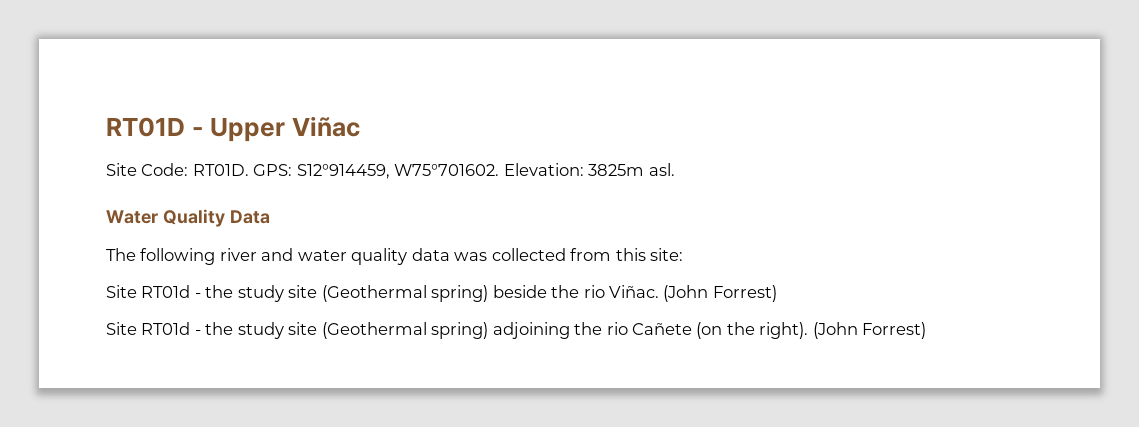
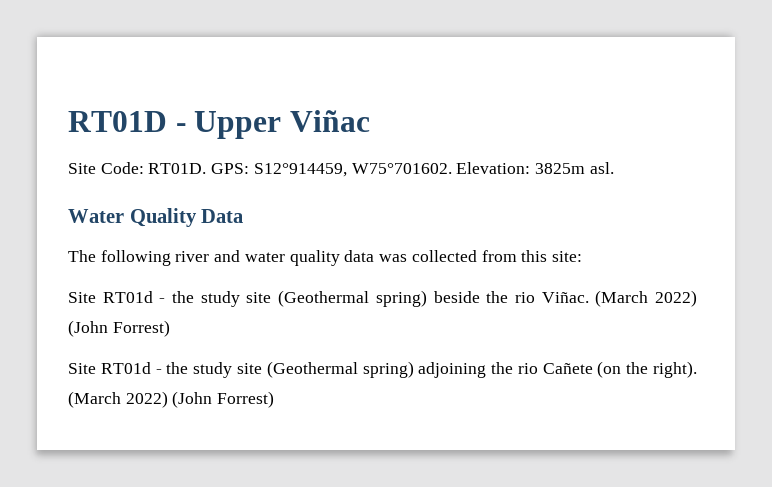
- Site RT01d - the study site (Geothermal spring) beside the rio Viñac. (John Forrest)
+ Site RT01d - the study site (Geothermal spring) beside the rio Viñac. (March 2022) (John Forrest)
- Site RT01d - the study site (Geothermal spring) adjoining the rio Cañete (on the right). (John Forrest)
+ Site RT01d - the study site (Geothermal spring) adjoining the rio Cañete (on the right). (March 2022) (John Forrest)

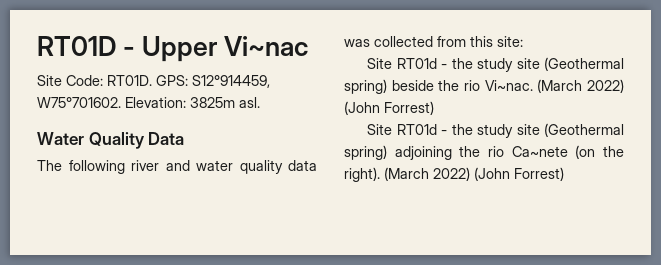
- RT01D - Upper Viñac
+ RT01D - Upper Vi~nac
- Site RT01d - the study site (Geothermal spring) beside the rio Viñac.
+ Site RT01d - the study site (Geothermal spring) beside the rio Vi~nac.
- Site RT01d - the study site (Geothermal spring) adjoining the rio Cañete (on the right).
+ Site RT01d - the study site (Geothermal spring) adjoining the rio Ca~nete (on the right).

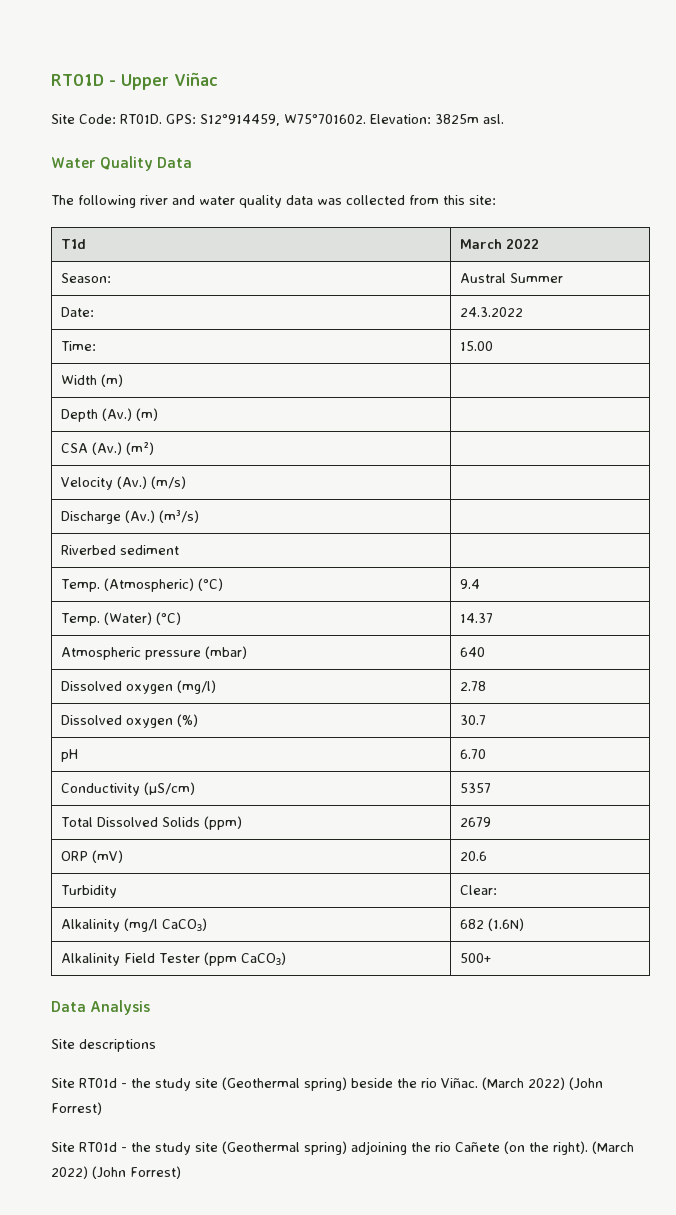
- RT01D - Upper Vi~nac
+ RT01D - Upper Viñac
+ T1d | March 2022
+ Season: | Austral Summer
+ Date: | 24.3.2022
+ Time: | 15.00
+ Width (m) |
+ Depth (Av.) (m) |
+ CSA (Av.) (m²) |
+ Velocity (Av.) (m/s) |
+ Discharge (Av.) (m³/s) |
+ Riverbed sediment |
+ Temp. (Atmospheric) (°C) | 9.4
+ Temp. (Water) (°C) | 14.37
+ Atmospheric pressure (mbar) | 640
+ Dissolved oxygen (mg/l) | 2.78
+ Dissolved oxygen (%) | 30.7
+ pH | 6.70
+ Conductivity (µS/cm) | 5357
+ Total Dissolved Solids (ppm) | 2679
+ ORP (mV) | 20.6
+ Turbidity | Clear:
+ Alkalinity (mg/l CaCO₃) | 682 (1.6N)
+ Alkalinity Field Tester (ppm CaCO₃) | 500+
+ Data Analysis
+ Site descriptions
- Site RT01d - the study site (Geothermal spring) beside the rio Vi~nac.
+ Site RT01d - the study site (Geothermal spring) beside the rio Viñac.
- Site RT01d - the study site (Geothermal spring) adjoining the rio Ca~nete (on the right).
+ Site RT01d - the study site (Geothermal spring) adjoining the rio Cañete (on the right).

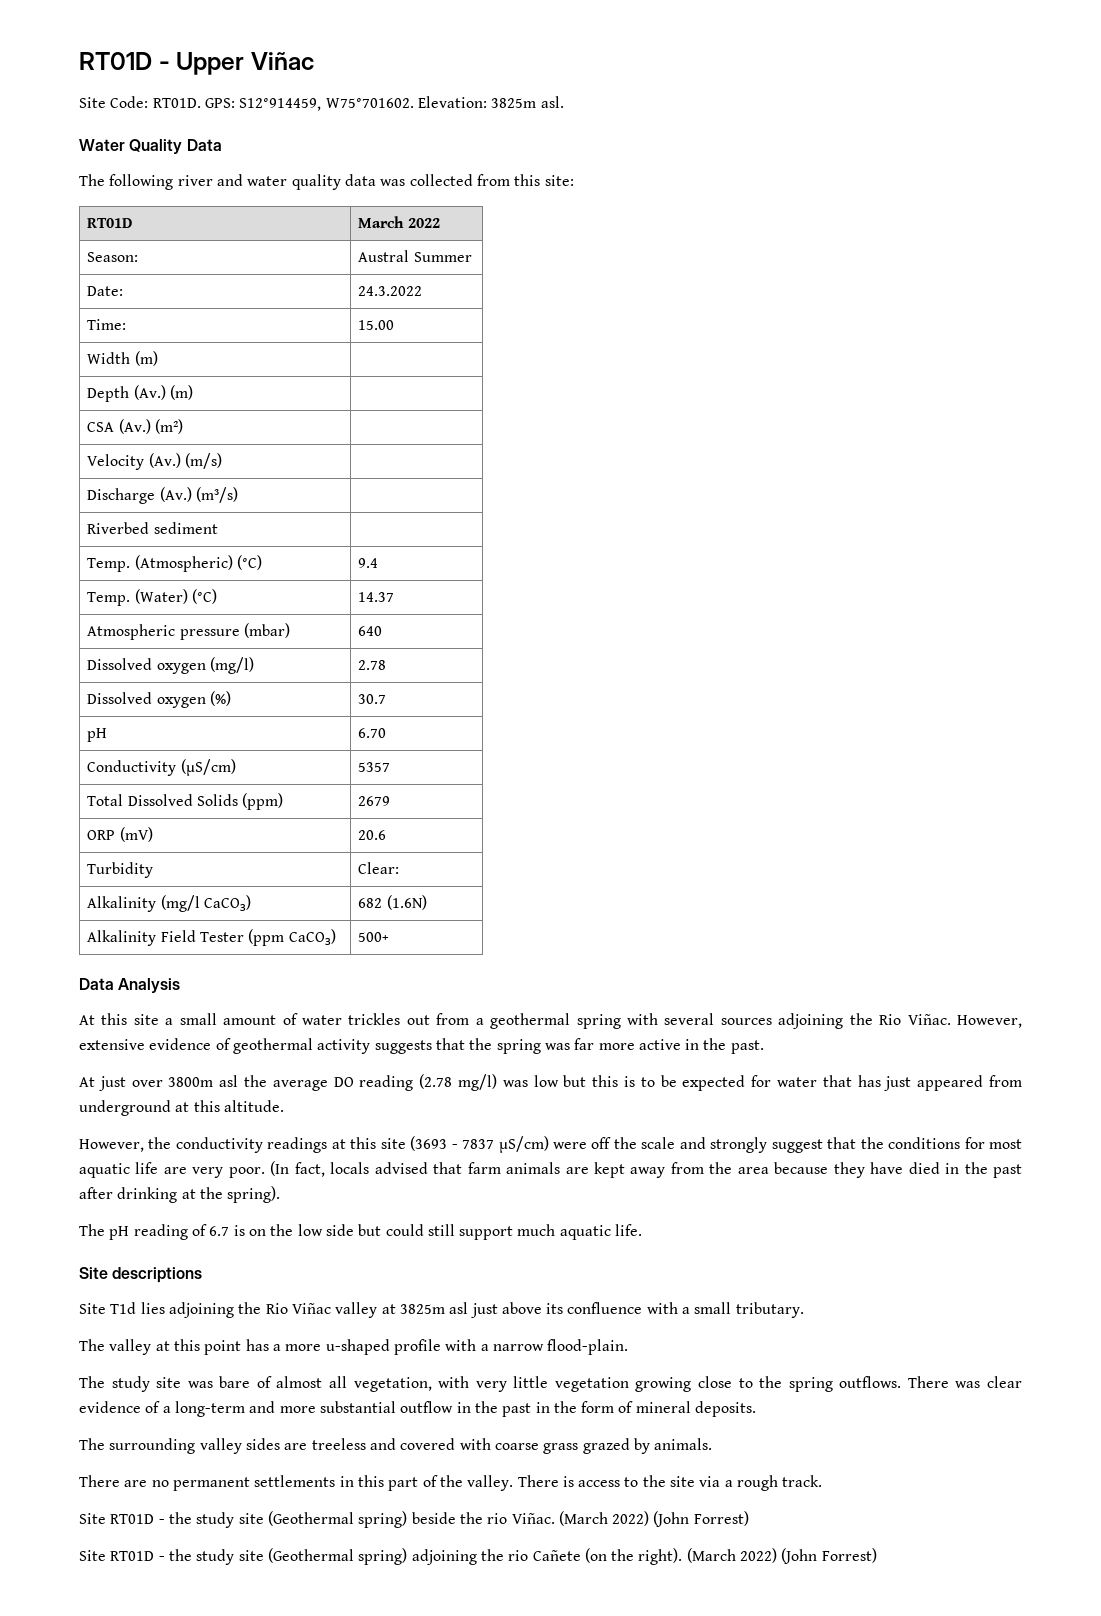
- T1d | March 2022
+ RT01D | March 2022
+ At this site a small amount of water trickles out from a geothermal spring with several sources adjoining the Rio Viñac. However, extensive evidence of geothermal activity suggests that the spring was far more active in the past.
+ At just over 3800m asl the average DO reading (2.78 mg/l) was low but this is to be expected for water that has just appeared from underground at this altitude.
+ However, the conductivity readings at this site (3693 - 7837 µS/cm) were off the scale and strongly suggest that the conditions for most aquatic life are very poor. (In fact, locals advised that farm animals are kept away from the area because they have died in the past after drinking at the spring).
+ The pH reading of 6.7 is on the low side but could still support much aquatic life.
  Site descriptions
- Site RT01d - the study site (Geothermal spring) beside the rio Viñac.
+ Site T1d lies adjoining the Rio Viñac valley at 3825m asl just above its confluence with a small tributary.
+ The valley at this point has a more u-shaped profile with a narrow flood-plain.
+ The study site was bare of almost all vegetation, with very little vegetation growing close to the spring outflows. There was clear evidence of a long-term and more substantial outflow in the past in the form of mineral deposits.
+ The surrounding valley sides are treeless and covered with coarse grass grazed by animals.
+ There are no permanent settlements in this part of the valley. There is access to the site via a rough track.
+ Site RT01D - the study site (Geothermal spring) beside the rio Viñac.
- Site RT01d - the study site (Geothermal spring) adjoining the rio Cañete (on the right).
+ Site RT01D - the study site (Geothermal spring) adjoining the rio Cañete (on the right).

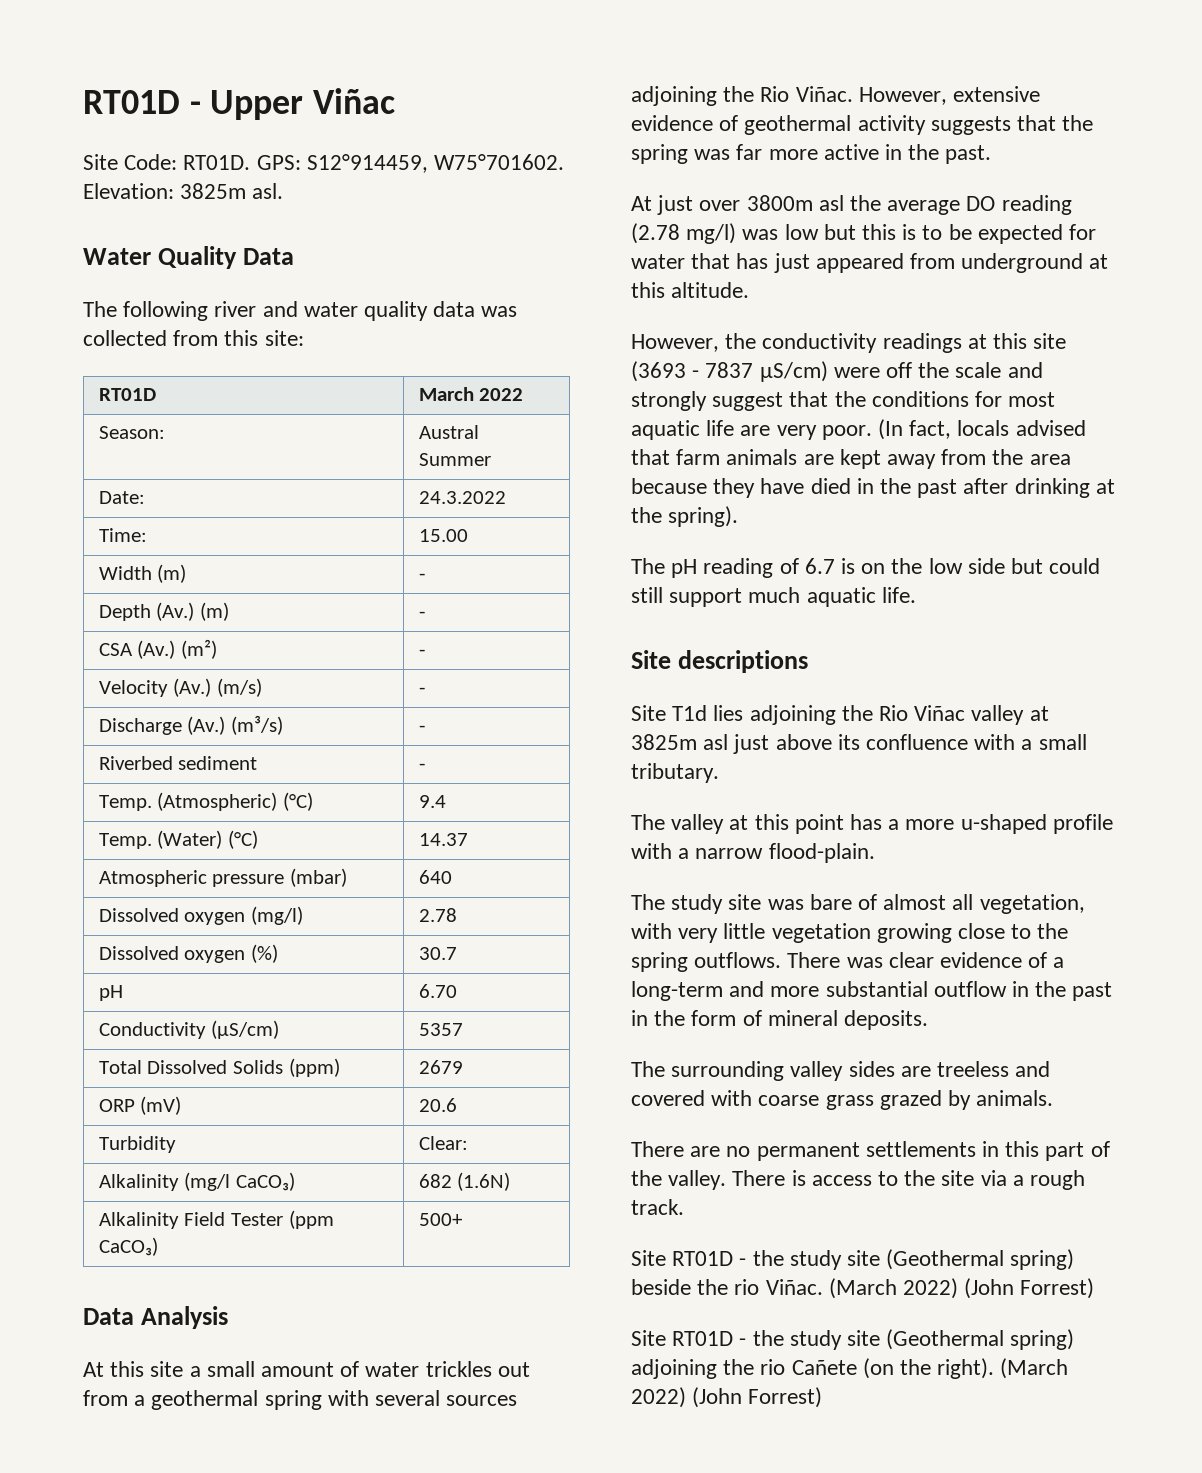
- Width (m) |
+ Width (m) | -
- Depth (Av.) (m) |
+ Depth (Av.) (m) | -
- CSA (Av.) (m²) |
+ CSA (Av.) (m²) | -
- Velocity (Av.) (m/s) |
+ Velocity (Av.) (m/s) | -
- Discharge (Av.) (m³/s) |
+ Discharge (Av.) (m³/s) | -
- Riverbed sediment |
+ Riverbed sediment | -

